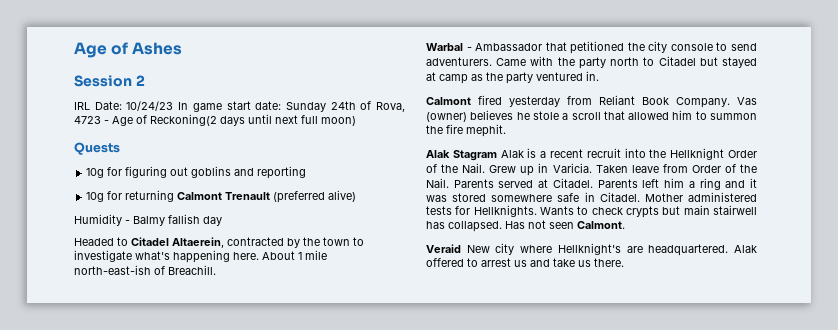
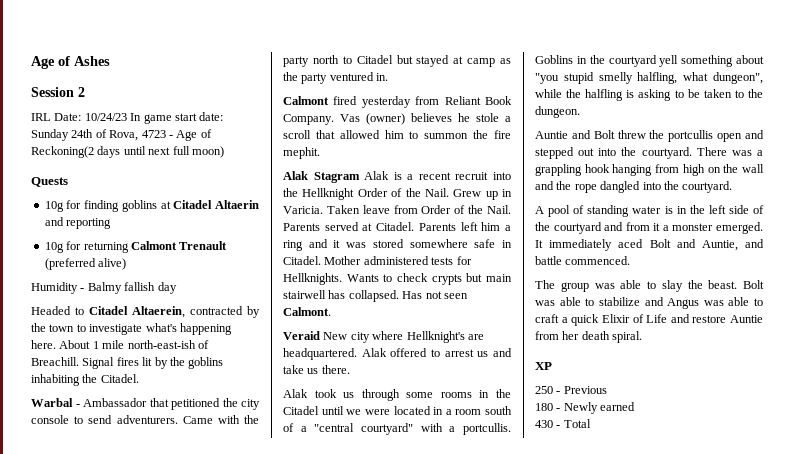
- 10g for figuring out goblins and reporting
+ 10g for finding goblins at Citadel Altaerin and reporting
+ Signal fires lit by the goblins inhabiting the Citadel.
+ Alak took us through some rooms in the Citadel until we were located in a room south of a "central courtyard" with a portcullis. Goblins in the courtyard yell something about "you stupid smelly halfling, what dungeon", while the halfling is asking to be taken to the dungeon.
+ Auntie and Bolt threw the portcullis open and stepped out into the courtyard. There was a grappling hook hanging from high on the wall and the rope dangled into the courtyard.
+ A pool of standing water is in the left side of the courtyard and from it a monster emerged. It immediately aced Bolt and Auntie, and battle commenced.
+ The group was able to slay the beast. Bolt was able to stabilize and Angus was able to craft a quick Elixir of Life and restore Auntie from her death spiral.
+ XP
+ 250 - Previous
+ 180 - Newly earned
+ 430 - Total

